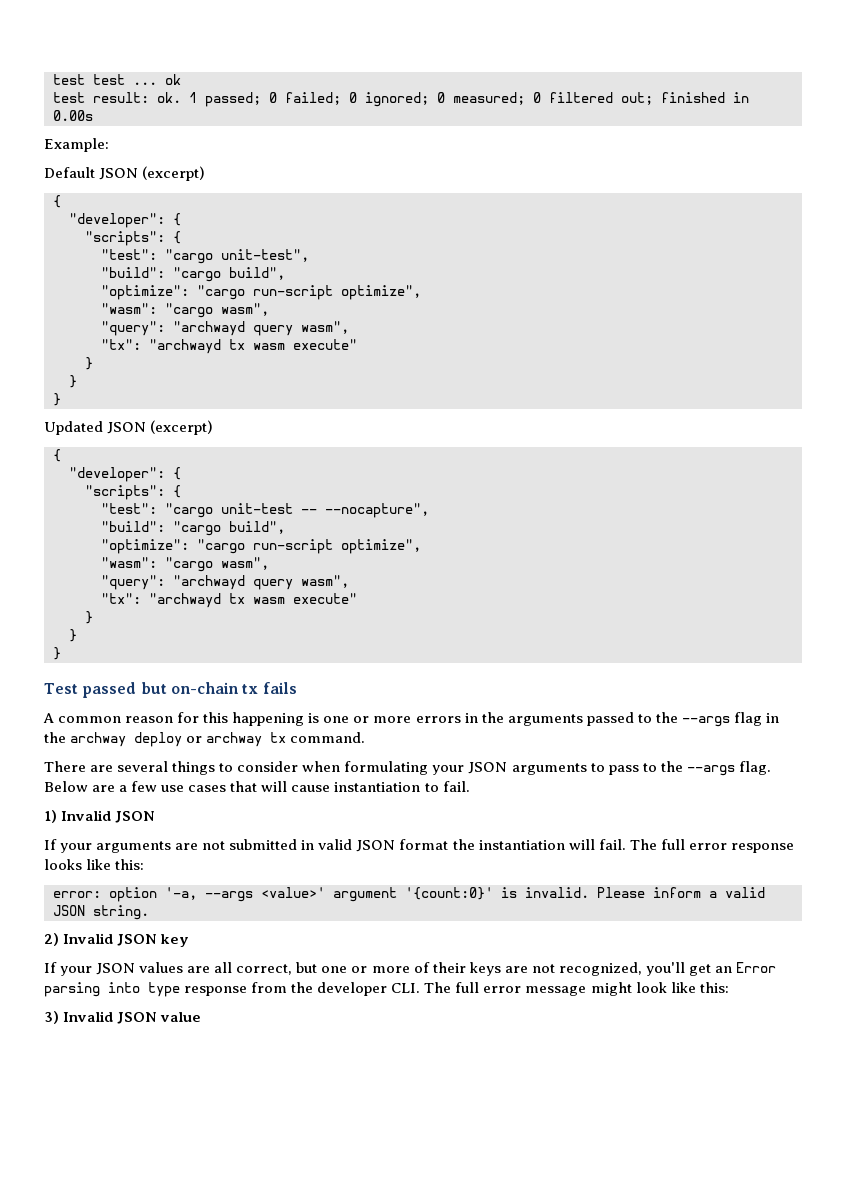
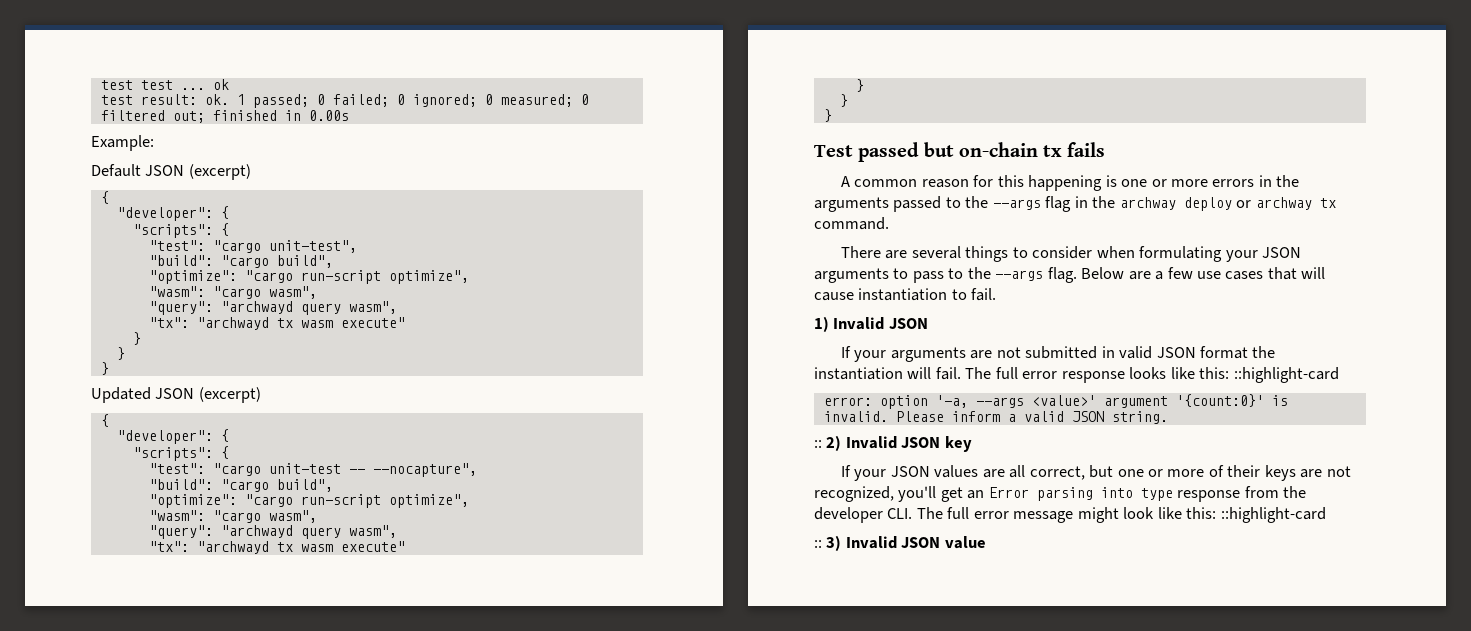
- The full error response looks like this:
+ The full error response looks like this: ::highlight-card
- 2) Invalid JSON key
+ :: 2) Invalid JSON key
- If your JSON values are all correct, but one or more of their keys are not recognized, you'll get an Error parsing into type response from the developer CLI. The full error message might look like this:
- 3) Invalid JSON value
+ If your JSON values are all correct, but one or more of their keys are not recognized, you'll get an Error parsing into type response from the developer CLI. The full error message might look like this: ::highlight-card
+ :: 3) Invalid JSON value

